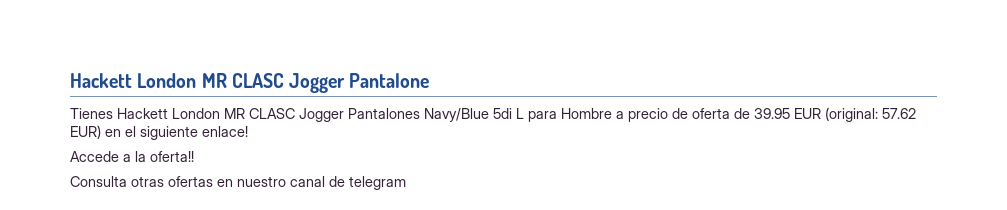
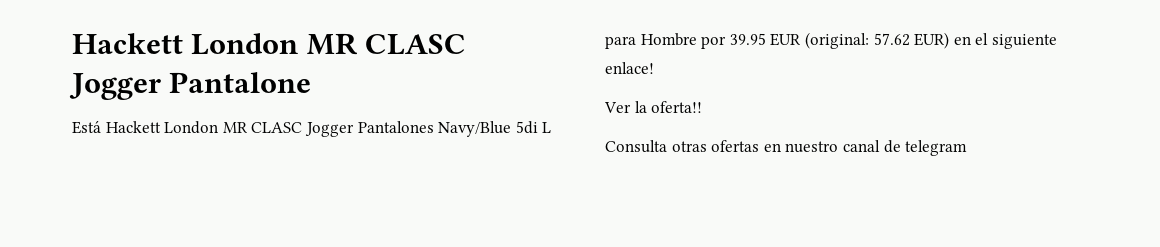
- Tienes Hackett London MR CLASC Jogger Pantalones Navy/Blue 5di L para Hombre a precio de oferta de 39.95 EUR (original: 57.62 EUR) en el siguiente enlace!
+ Está Hackett London MR CLASC Jogger Pantalones Navy/Blue 5di L para Hombre por 39.95 EUR (original: 57.62 EUR) en el siguiente enlace!
- Accede a la oferta!!
+ Ver la oferta!!

